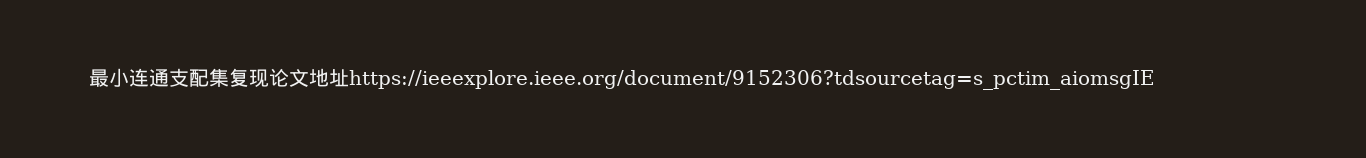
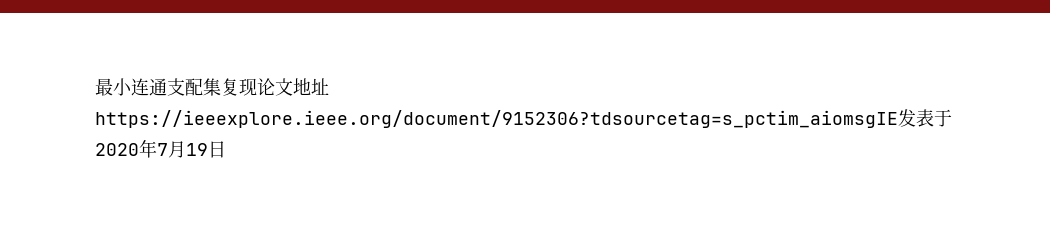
- 最小连通支配集复现论文地址https://ieeexplore.ieee.org/document/9152306?tdsourcetag=s_pctim_aiomsgIE
+ 最小连通支配集复现论文地址https://ieeexplore.ieee.org/document/9152306?tdsourcetag=s_pctim_aiomsgIE发表于2020年7月19日

